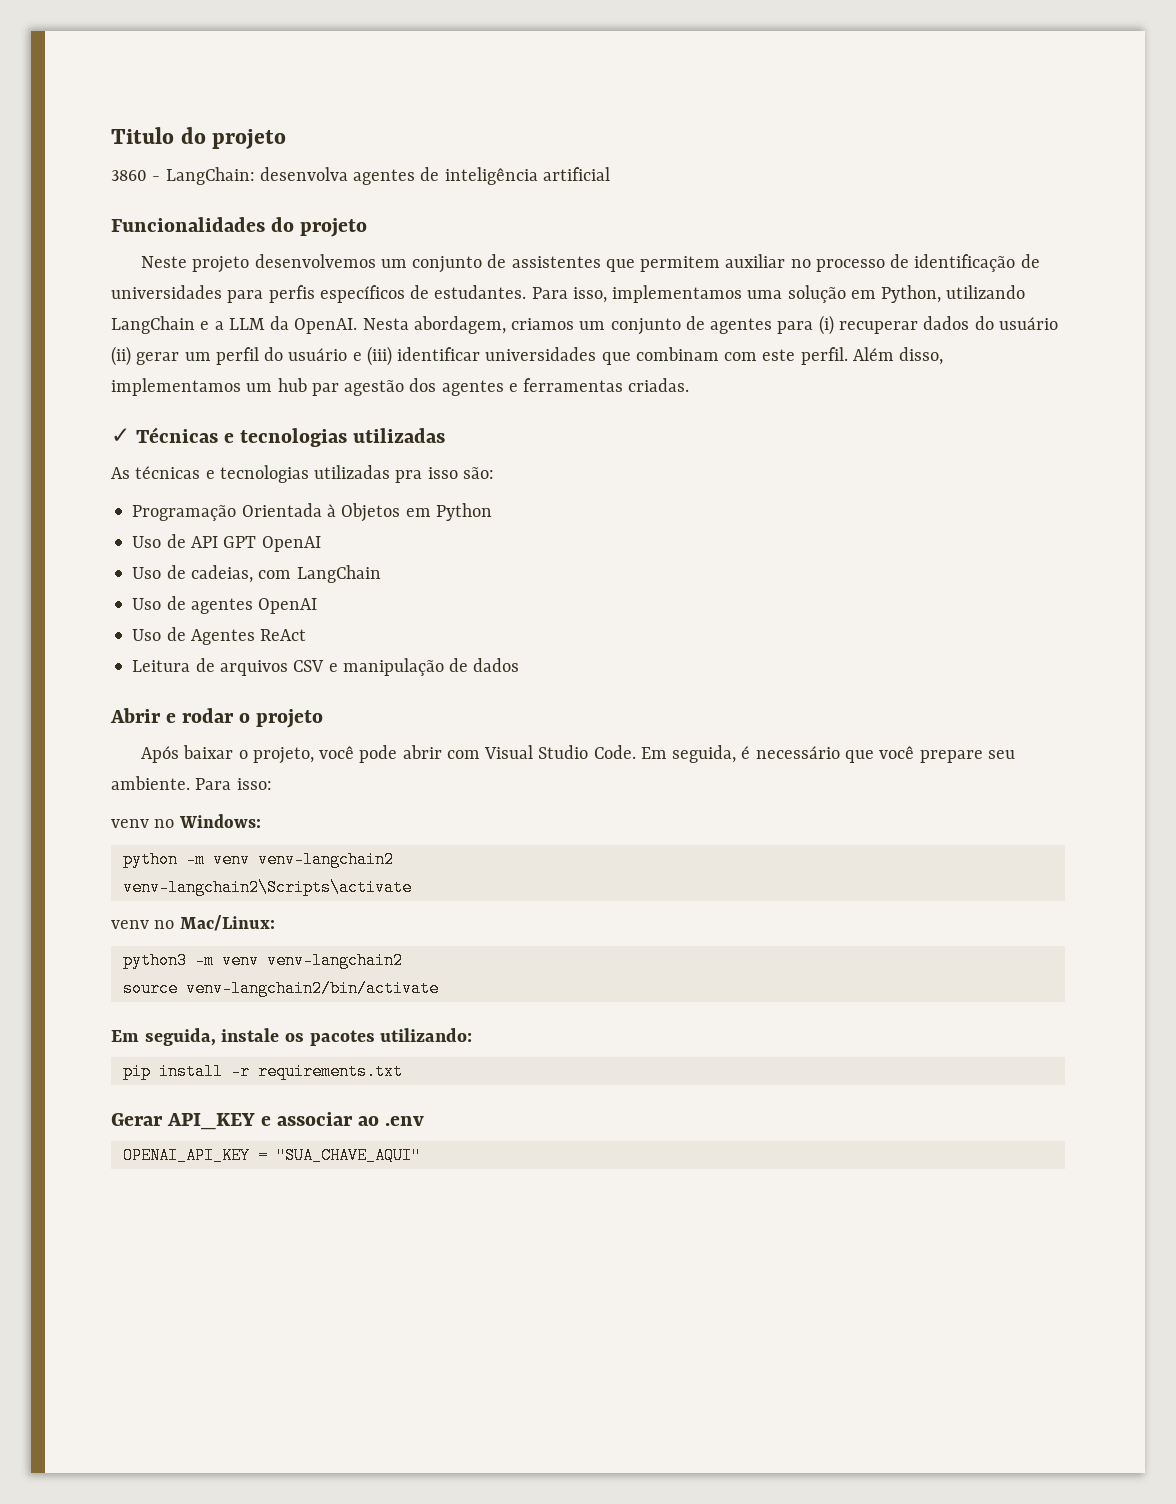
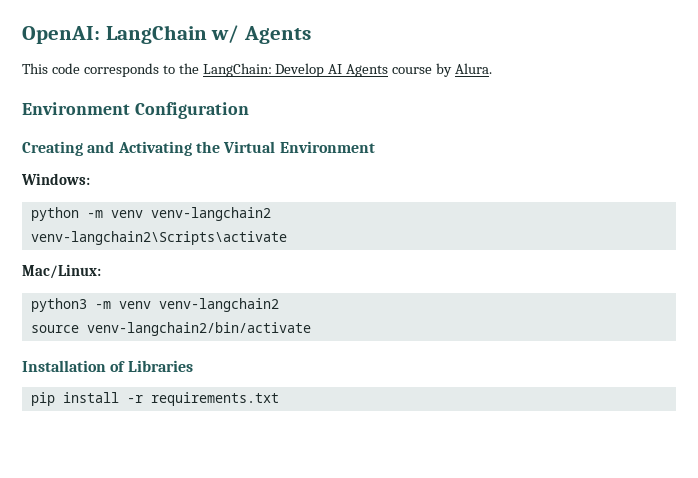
- Titulo do projeto
- 3860 - LangChain: desenvolva agentes de inteligência artificial
- Funcionalidades do projeto
- Neste projeto desenvolvemos um conjunto de assistentes que permitem auxiliar no processo de identificação de universidades para perfis específicos de estudantes. Para isso, implementamos uma solução em Python, utilizando LangChain e a LLM da OpenAI. Nesta abordagem, criamos um conjunto de agentes para (i) recuperar dados do usuário (ii) gerar um perfil do usuário e (iii) identificar universidades que combinam com este perfil. Além disso, implementamos um hub par agestão dos agentes e ferramentas criadas.
- ✓ Técnicas e tecnologias utilizadas
- As técnicas e tecnologias utilizadas pra isso são:
- Programação Orientada à Objetos em Python
- Uso de API GPT OpenAI
- Uso de cadeias, com LangChain
- Uso de agentes OpenAI
- Uso de Agentes ReAct
- Leitura de arquivos CSV e manipulação de dados
- Abrir e rodar o projeto
- Após baixar o projeto, você pode abrir com Visual Studio Code. Em seguida, é necessário que você prepare seu ambiente. Para isso:
- venv no Windows:
+ OpenAI: LangChain w/ Agents
+ This code corresponds to the LangChain: Develop AI Agents course by Alura.
+ Environment Configuration
+ Creating and Activating the Virtual Environment
+ Windows:
- venv no Mac/Linux:
+ Mac/Linux:
- Em seguida, instale os pacotes utilizando:
+ Installation of Libraries
  pip install -r requirements.txt
- Gerar API_KEY e associar ao .env
- OPENAI_API_KEY = "SUA_CHAVE_AQUI"

